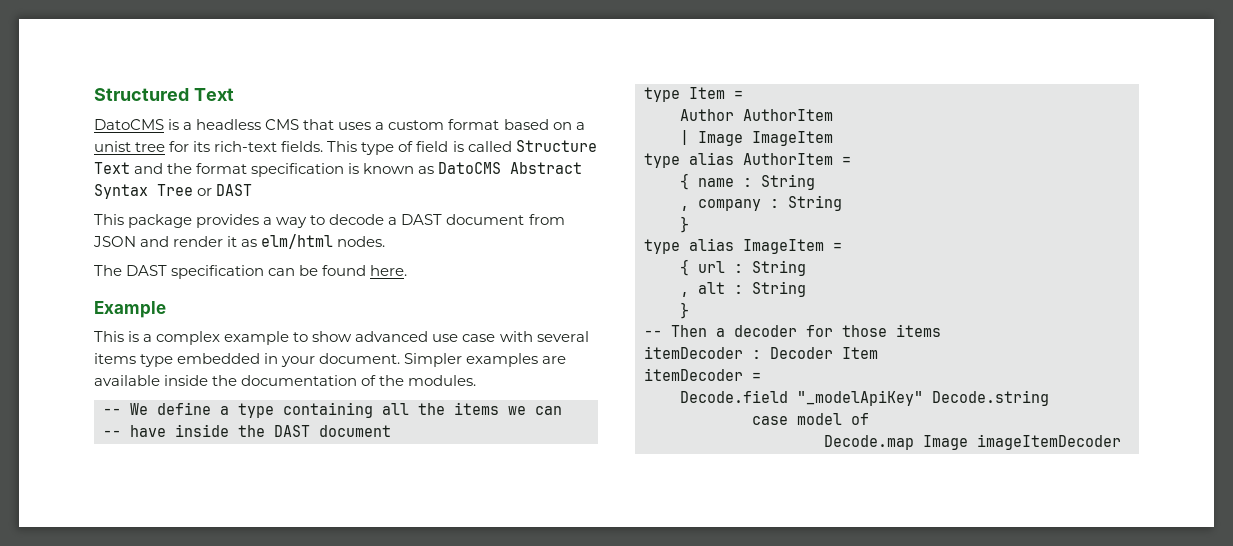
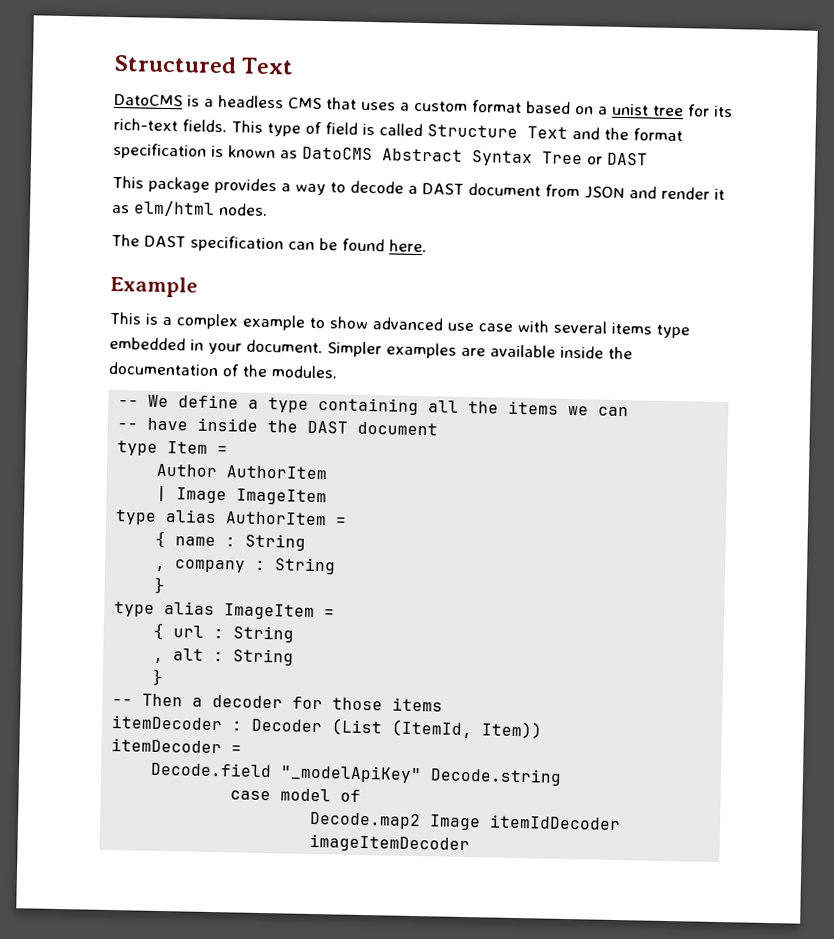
- itemDecoder : Decoder Item
+ itemDecoder : Decoder (List (ItemId, Item))
- Decode.map Image imageItemDecoder
+ Decode.map2 Image itemIdDecoder imageItemDecoder

